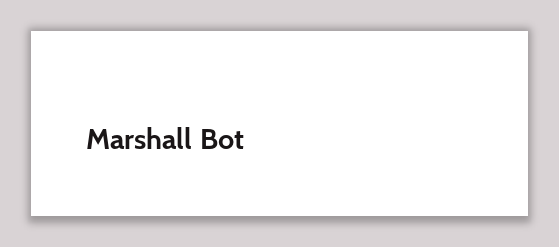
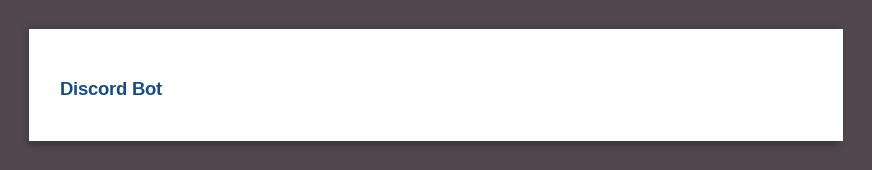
- Marshall Bot
+ Discord Bot

